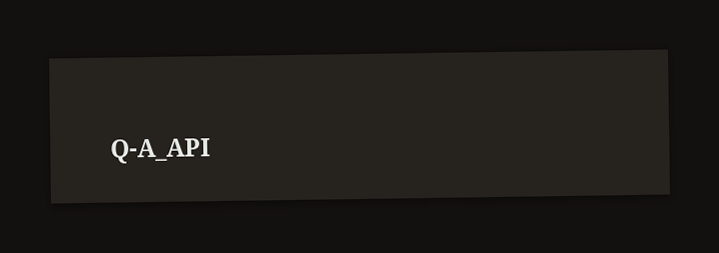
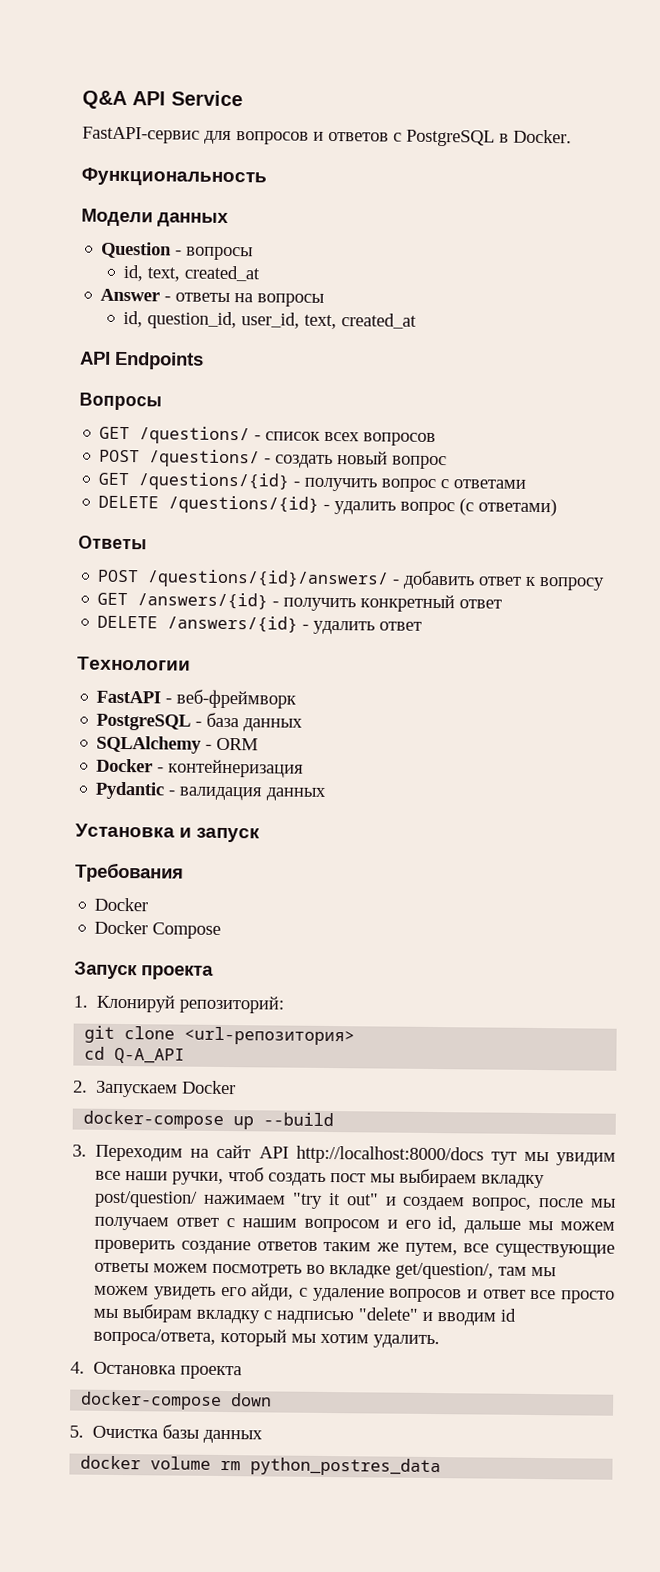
- Q-A_API
+ Q&A API Service
+ FastAPI-сервис для вопросов и ответов с PostgreSQL в Docker.
+ Функциональность
+ Модели данных
+ Question - вопросы
+ id, text, created_at
+ Answer - ответы на вопросы
+ id, question_id, user_id, text, created_at
+ API Endpoints
+ Вопросы
+ GET /questions/ - список всех вопросов
+ POST /questions/ - создать новый вопрос
+ GET /questions/{id} - получить вопрос с ответами
+ DELETE /questions/{id} - удалить вопрос (с ответами)
+ Ответы
+ POST /questions/{id}/answers/ - добавить ответ к вопросу
+ GET /answers/{id} - получить конкретный ответ
+ DELETE /answers/{id} - удалить ответ
+ Технологии
+ FastAPI - веб-фреймворк
+ PostgreSQL - база данных
+ SQLAlchemy - ORM
+ Docker - контейнеризация
+ Pydantic - валидация данных
+ Установка и запуск
+ Требования
+ Docker
+ Docker Compose
+ Запуск проекта
+ 1. Клонируй репозиторий:
+ git clone <url-репозитория>
+ cd Q-A_API
+ 2. Запускаем Docker
+ docker-compose up --build
+ 3. Переходим на сайт API http://localhost:8000/docs тут мы увидим все наши ручки, чтоб создать пост мы выбираем вкладку post/question/ нажимаем "try it out" и создаем вопрос, после мы получаем ответ с нашим вопросом и его id, дальше мы можем проверить создание ответов таким же путем, все существующие ответы можем посмотреть во вкладке get/question/, там мы можем увидеть его айди, с удаление вопросов и ответ все просто мы выбирам вкладку с надписью "delete" и вводим id вопроса/ответа, который мы хотим удалить.
+ 4. Остановка проекта
+ docker-compose down
+ 5. Очистка базы данных
+ docker volume rm python_postres_data

